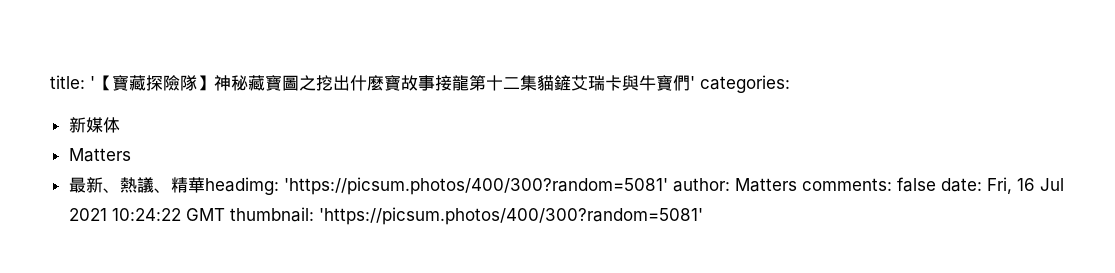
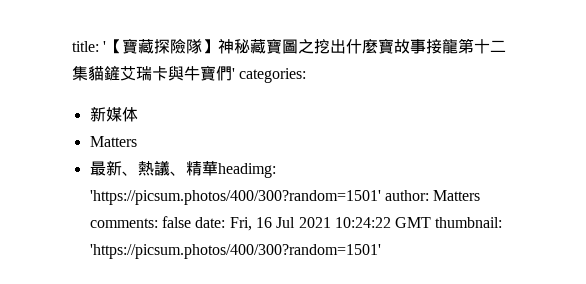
- 最新、熱議、精華headimg: 'https://picsum.photos/400/300?random=5081' author: Matters comments: false date: Fri, 16 Jul 2021 10:24:22 GMT thumbnail: 'https://picsum.photos/400/300?random=5081'
+ 最新、熱議、精華headimg: 'https://picsum.photos/400/300?random=1501' author: Matters comments: false date: Fri, 16 Jul 2021 10:24:22 GMT thumbnail: 'https://picsum.photos/400/300?random=1501'

